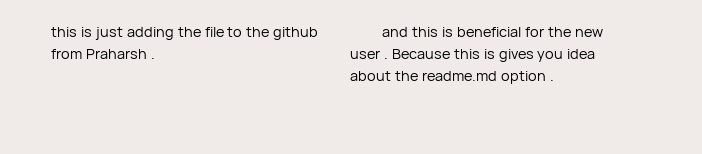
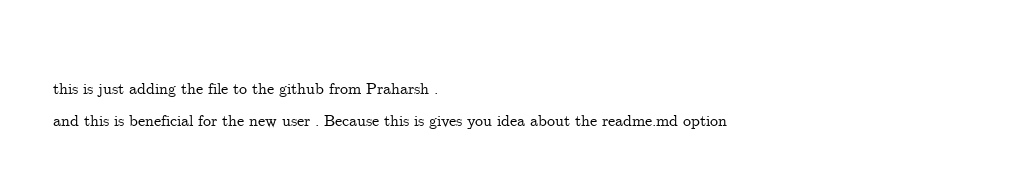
- Because this is gives you idea about the readme.md option .
+ Because this is gives you idea about the readme.md option

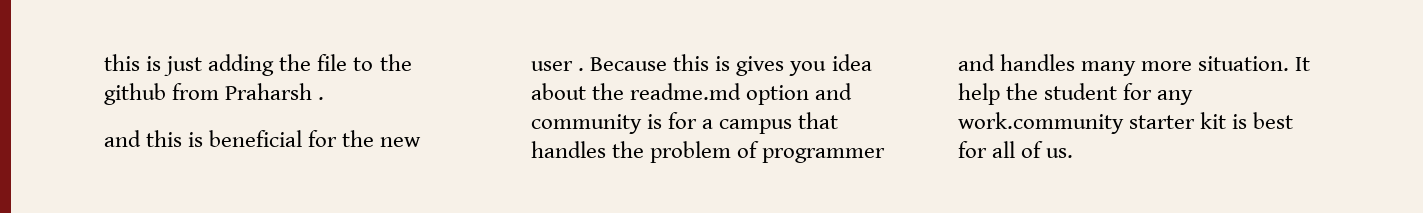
- Because this is gives you idea about the readme.md option
+ Because this is gives you idea about the readme.md option and community is for a campus that handles the problem of programmer and handles many more situation. It help the student for any work.community starter kit is best for all of us.

